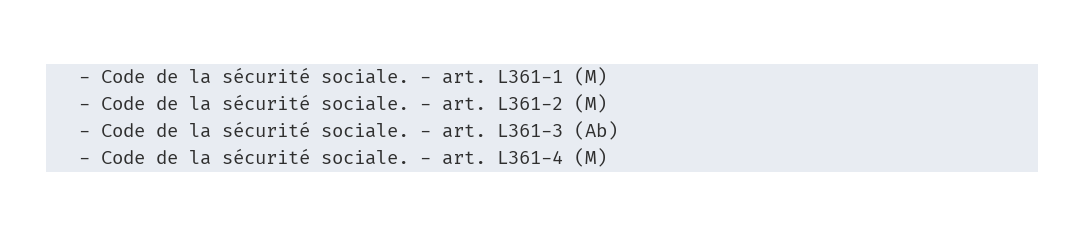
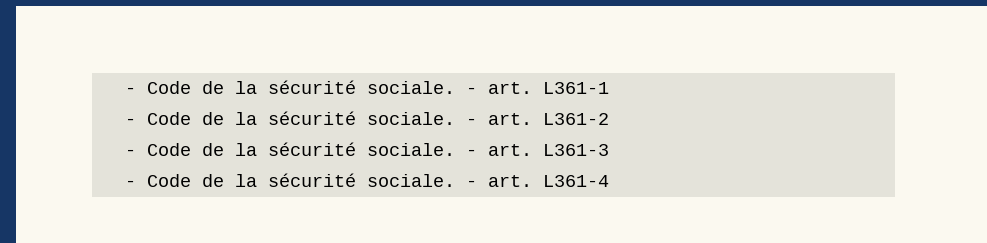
- - art. L361-1 (M)
+ - art. L361-1
- - art. L361-2 (M)
+ - art. L361-2
- - art. L361-3 (Ab)
+ - art. L361-3
- - art. L361-4 (M)
+ - art. L361-4

